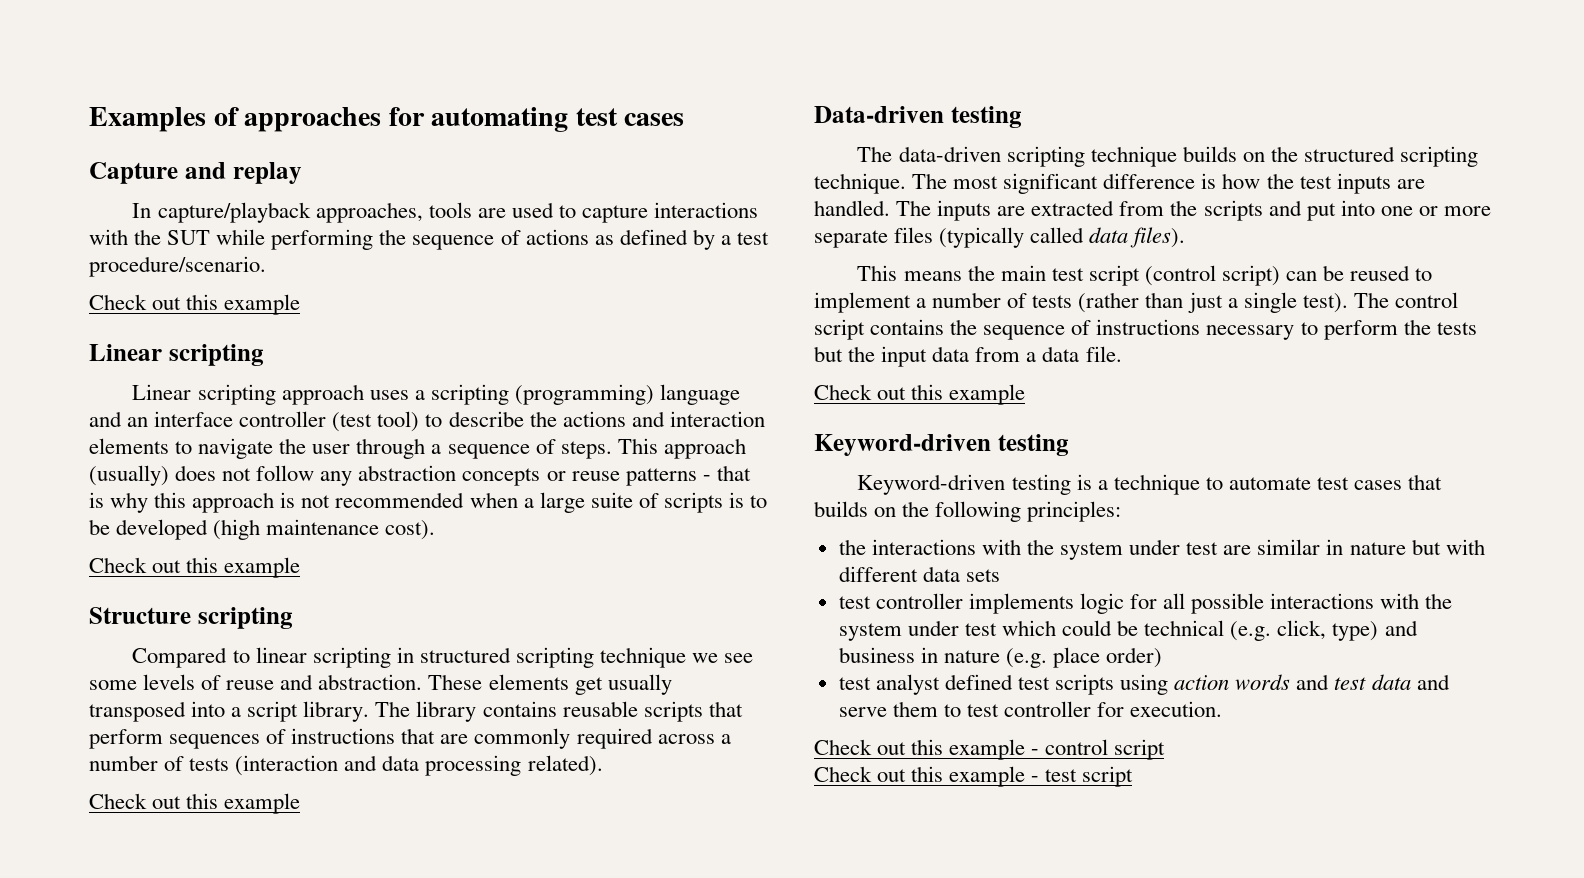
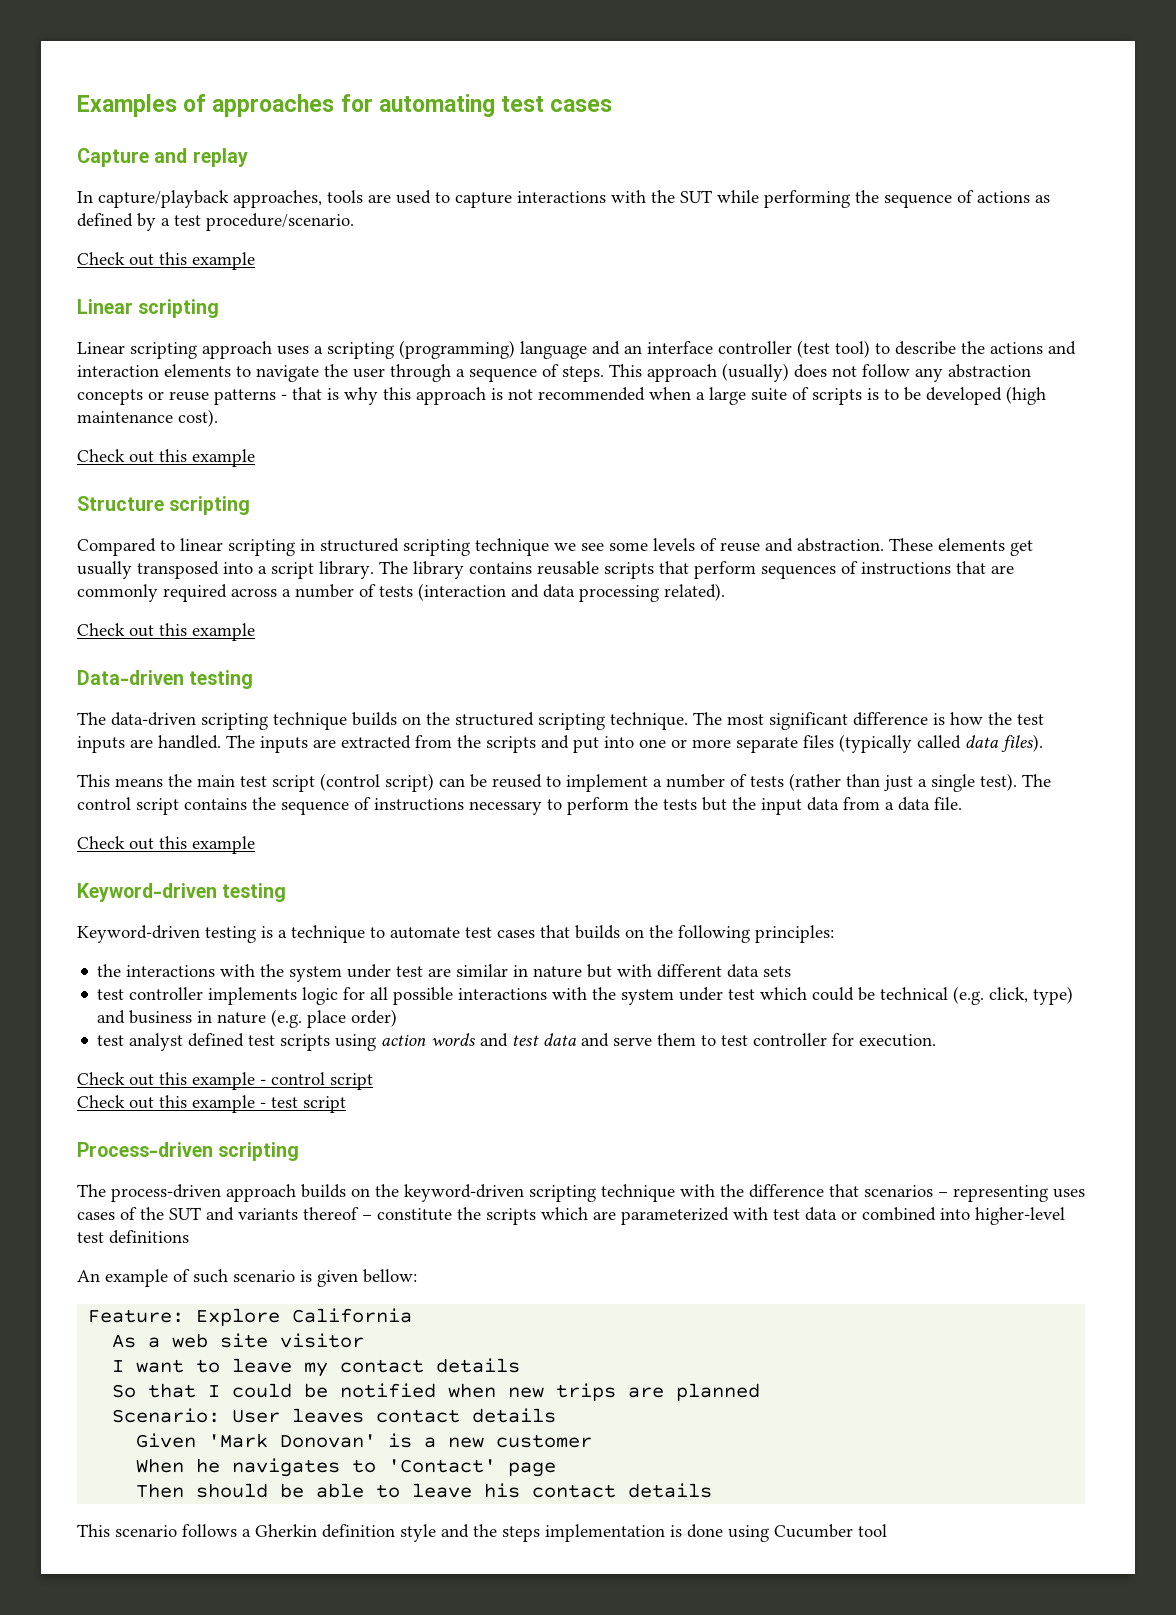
+ Process-driven scripting
+ The process-driven approach builds on the keyword-driven scripting technique with the difference that scenarios – representing uses cases of the SUT and variants thereof – constitute the scripts which are parameterized with test data or combined into higher-level test definitions
+ An example of such scenario is given bellow:
+ Feature: Explore California
+ As a web site visitor
+ I want to leave my contact details
+ So that I could be notified when new trips are planned
+ Scenario: User leaves contact details
+ Given 'Mark Donovan' is a new customer
+ When he navigates to 'Contact' page
+ Then should be able to leave his contact details
+ This scenario follows a Gherkin definition style and the steps implementation is done using Cucumber tool

